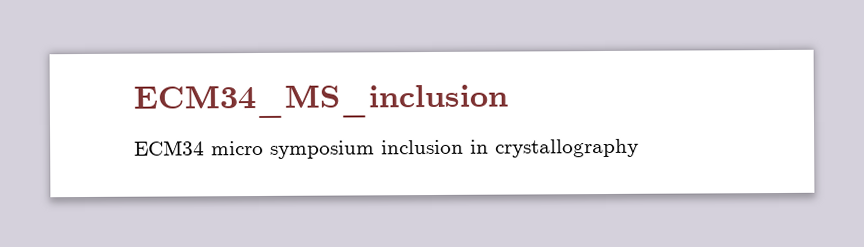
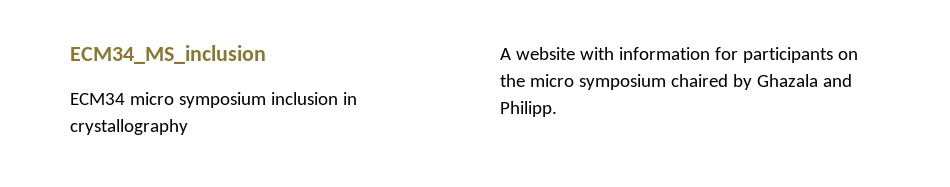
+ A website with information for participants on the micro symposium chaired by Ghazala and Philipp.

